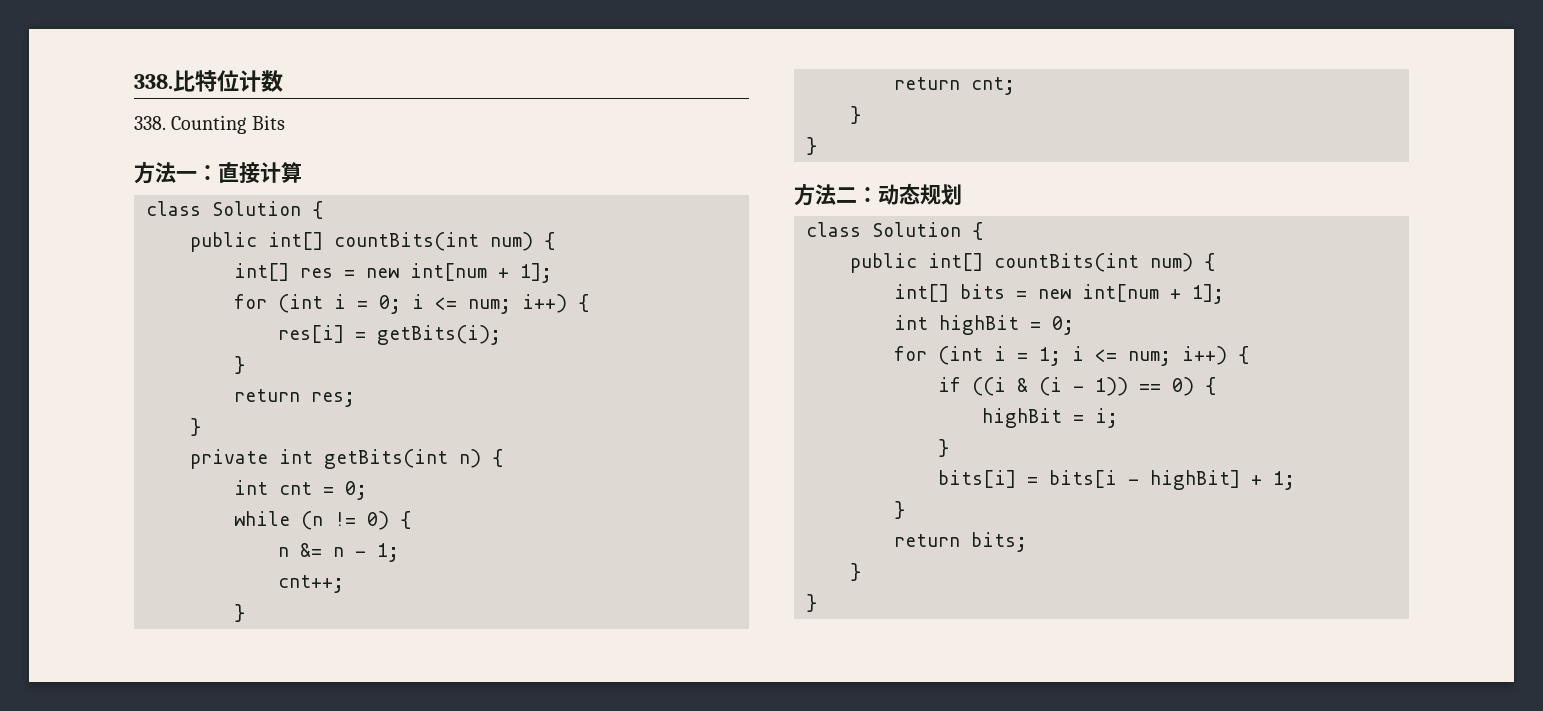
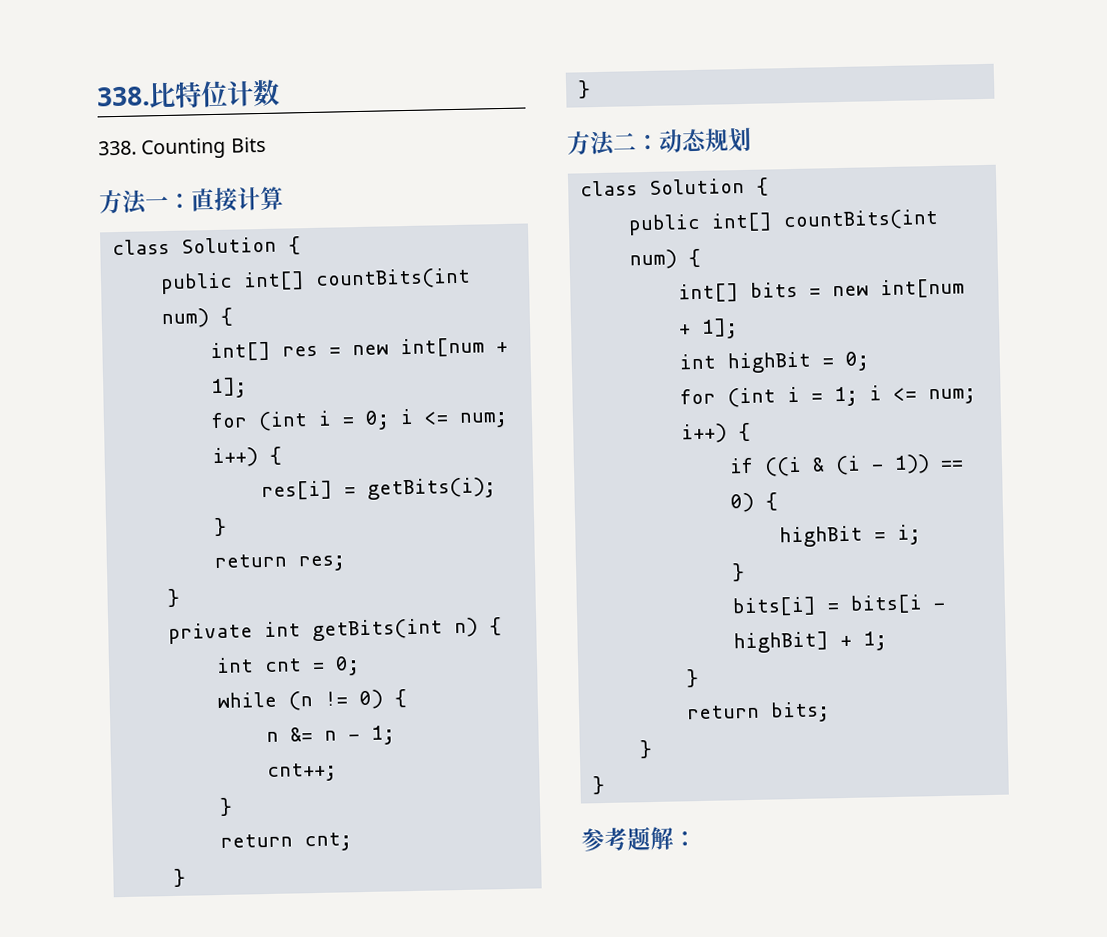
+ 参考题解：

